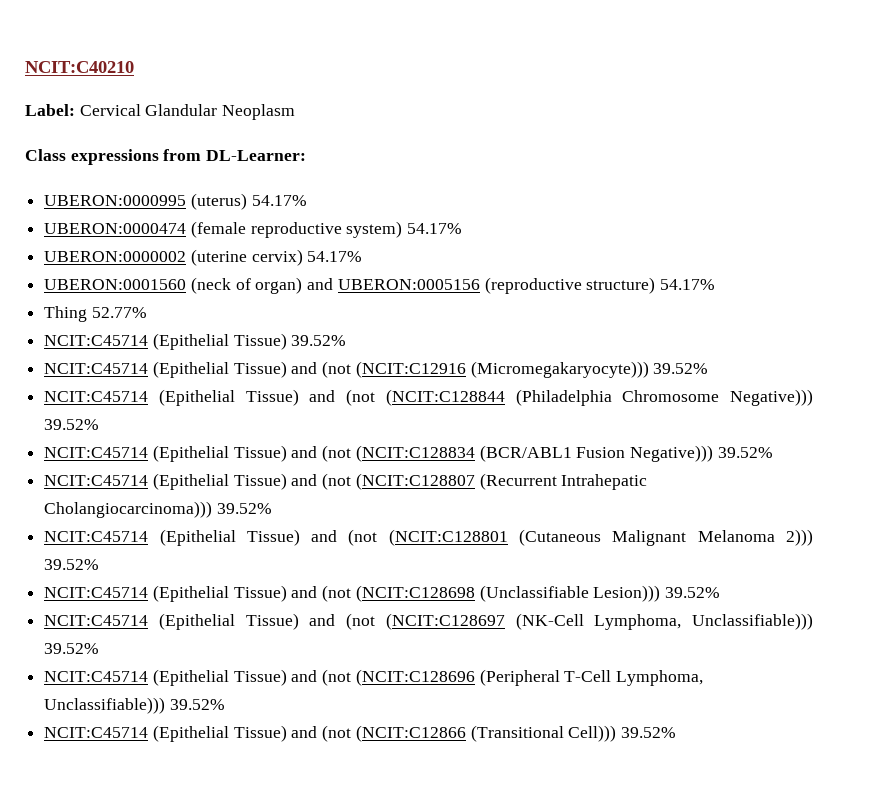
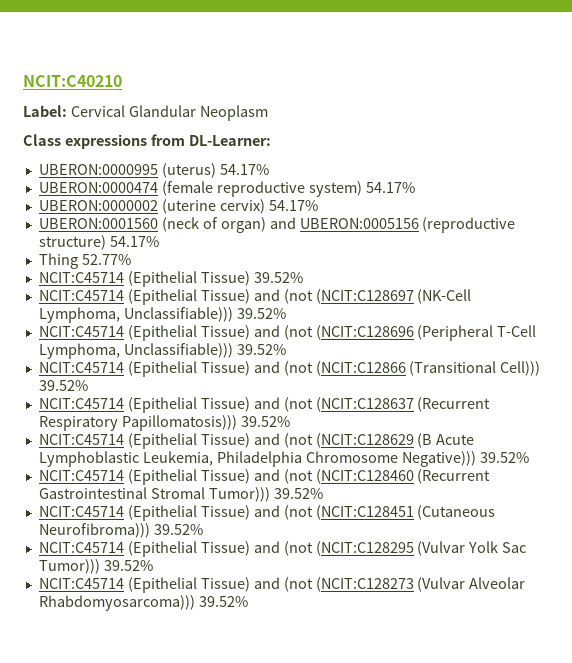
- NCIT:C45714 (Epithelial Tissue) and (not (NCIT:C12916 (Micromegakaryocyte))) 39.52%
- NCIT:C45714 (Epithelial Tissue) and (not (NCIT:C128844 (Philadelphia Chromosome Negative))) 39.52%
- NCIT:C45714 (Epithelial Tissue) and (not (NCIT:C128834 (BCR/ABL1 Fusion Negative))) 39.52%
- NCIT:C45714 (Epithelial Tissue) and (not (NCIT:C128807 (Recurrent Intrahepatic Cholangiocarcinoma))) 39.52%
- NCIT:C45714 (Epithelial Tissue) and (not (NCIT:C128801 (Cutaneous Malignant Melanoma 2))) 39.52%
- NCIT:C45714 (Epithelial Tissue) and (not (NCIT:C128698 (Unclassifiable Lesion))) 39.52%
+ NCIT:C45714 (Epithelial Tissue) and (not (NCIT:C128637 (Recurrent Respiratory Papillomatosis))) 39.52%
+ NCIT:C45714 (Epithelial Tissue) and (not (NCIT:C128629 (B Acute Lymphoblastic Leukemia, Philadelphia Chromosome Negative))) 39.52%
+ NCIT:C45714 (Epithelial Tissue) and (not (NCIT:C128460 (Recurrent Gastrointestinal Stromal Tumor))) 39.52%
+ NCIT:C45714 (Epithelial Tissue) and (not (NCIT:C128451 (Cutaneous Neurofibroma))) 39.52%
+ NCIT:C45714 (Epithelial Tissue) and (not (NCIT:C128295 (Vulvar Yolk Sac Tumor))) 39.52%
+ NCIT:C45714 (Epithelial Tissue) and (not (NCIT:C128273 (Vulvar Alveolar Rhabdomyosarcoma))) 39.52%

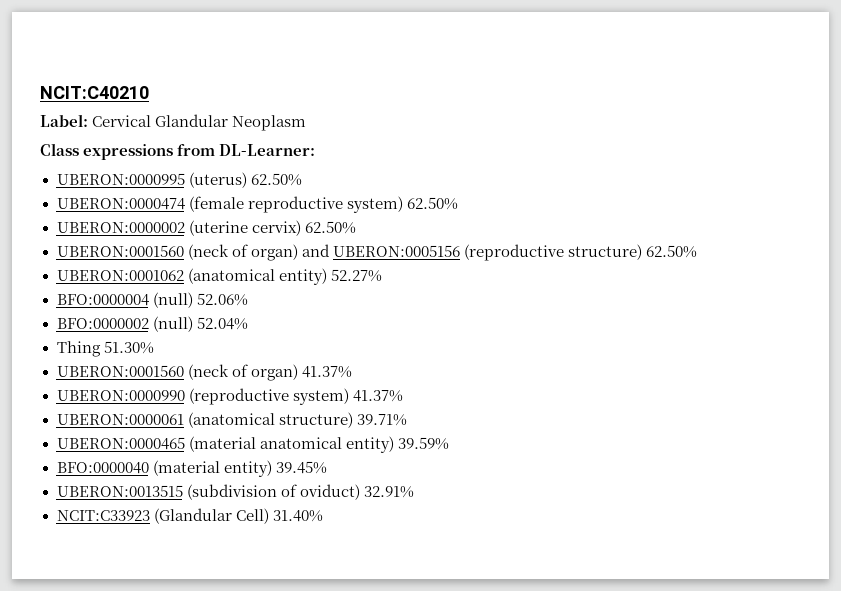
- UBERON:0000995 (uterus) 54.17%
+ UBERON:0000995 (uterus) 62.50%
- UBERON:0000474 (female reproductive system) 54.17%
+ UBERON:0000474 (female reproductive system) 62.50%
- UBERON:0000002 (uterine cervix) 54.17%
+ UBERON:0000002 (uterine cervix) 62.50%
- UBERON:0001560 (neck of organ) and UBERON:0005156 (reproductive structure) 54.17%
- Thing 52.77%
- NCIT:C45714 (Epithelial Tissue) 39.52%
- NCIT:C45714 (Epithelial Tissue) and (not (NCIT:C128697 (NK-Cell Lymphoma, Unclassifiable))) 39.52%
- NCIT:C45714 (Epithelial Tissue) and (not (NCIT:C128696 (Peripheral T-Cell Lymphoma, Unclassifiable))) 39.52%
- NCIT:C45714 (Epithelial Tissue) and (not (NCIT:C12866 (Transitional Cell))) 39.52%
- NCIT:C45714 (Epithelial Tissue) and (not (NCIT:C128637 (Recurrent Respiratory Papillomatosis))) 39.52%
- NCIT:C45714 (Epithelial Tissue) and (not (NCIT:C128629 (B Acute Lymphoblastic Leukemia, Philadelphia Chromosome Negative))) 39.52%
- NCIT:C45714 (Epithelial Tissue) and (not (NCIT:C128460 (Recurrent Gastrointestinal Stromal Tumor))) 39.52%
- NCIT:C45714 (Epithelial Tissue) and (not (NCIT:C128451 (Cutaneous Neurofibroma))) 39.52%
- NCIT:C45714 (Epithelial Tissue) and (not (NCIT:C128295 (Vulvar Yolk Sac Tumor))) 39.52%
- NCIT:C45714 (Epithelial Tissue) and (not (NCIT:C128273 (Vulvar Alveolar Rhabdomyosarcoma))) 39.52%
+ UBERON:0001560 (neck of organ) and UBERON:0005156 (reproductive structure) 62.50%
+ UBERON:0001062 (anatomical entity) 52.27%
+ BFO:0000004 (null) 52.06%
+ BFO:0000002 (null) 52.04%
+ Thing 51.30%
+ UBERON:0001560 (neck of organ) 41.37%
+ UBERON:0000990 (reproductive system) 41.37%
+ UBERON:0000061 (anatomical structure) 39.71%
+ UBERON:0000465 (material anatomical entity) 39.59%
+ BFO:0000040 (material entity) 39.45%
+ UBERON:0013515 (subdivision of oviduct) 32.91%
+ NCIT:C33923 (Glandular Cell) 31.40%

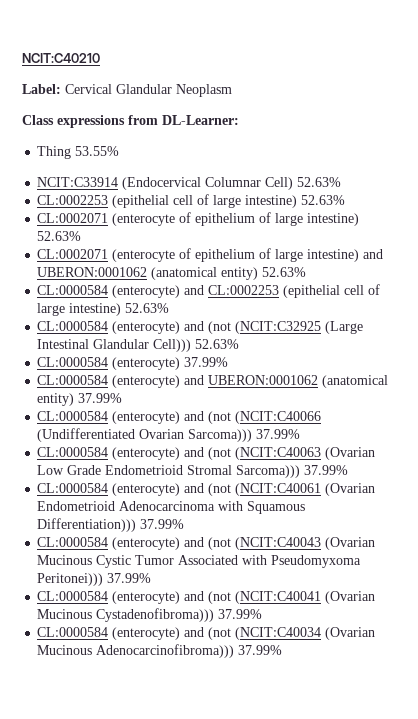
- UBERON:0000995 (uterus) 62.50%
- UBERON:0000474 (female reproductive system) 62.50%
- UBERON:0000002 (uterine cervix) 62.50%
- UBERON:0001560 (neck of organ) and UBERON:0005156 (reproductive structure) 62.50%
- UBERON:0001062 (anatomical entity) 52.27%
- BFO:0000004 (null) 52.06%
- BFO:0000002 (null) 52.04%
- Thing 51.30%
- UBERON:0001560 (neck of organ) 41.37%
- UBERON:0000990 (reproductive system) 41.37%
- UBERON:0000061 (anatomical structure) 39.71%
- UBERON:0000465 (material anatomical entity) 39.59%
- BFO:0000040 (material entity) 39.45%
- UBERON:0013515 (subdivision of oviduct) 32.91%
- NCIT:C33923 (Glandular Cell) 31.40%
+ Thing 53.55%
+ NCIT:C33914 (Endocervical Columnar Cell) 52.63%
+ CL:0002253 (epithelial cell of large intestine) 52.63%
+ CL:0002071 (enterocyte of epithelium of large intestine) 52.63%
+ CL:0002071 (enterocyte of epithelium of large intestine) and UBERON:0001062 (anatomical entity) 52.63%
+ CL:0000584 (enterocyte) and CL:0002253 (epithelial cell of large intestine) 52.63%
+ CL:0000584 (enterocyte) and (not (NCIT:C32925 (Large Intestinal Glandular Cell))) 52.63%
+ CL:0000584 (enterocyte) 37.99%
+ CL:0000584 (enterocyte) and UBERON:0001062 (anatomical entity) 37.99%
+ CL:0000584 (enterocyte) and (not (NCIT:C40066 (Undifferentiated Ovarian Sarcoma))) 37.99%
+ CL:0000584 (enterocyte) and (not (NCIT:C40063 (Ovarian Low Grade Endometrioid Stromal Sarcoma))) 37.99%
+ CL:0000584 (enterocyte) and (not (NCIT:C40061 (Ovarian Endometrioid Adenocarcinoma with Squamous Differentiation))) 37.99%
+ CL:0000584 (enterocyte) and (not (NCIT:C40043 (Ovarian Mucinous Cystic Tumor Associated with Pseudomyxoma Peritonei))) 37.99%
+ CL:0000584 (enterocyte) and (not (NCIT:C40041 (Ovarian Mucinous Cystadenofibroma))) 37.99%
+ CL:0000584 (enterocyte) and (not (NCIT:C40034 (Ovarian Mucinous Adenocarcinofibroma))) 37.99%

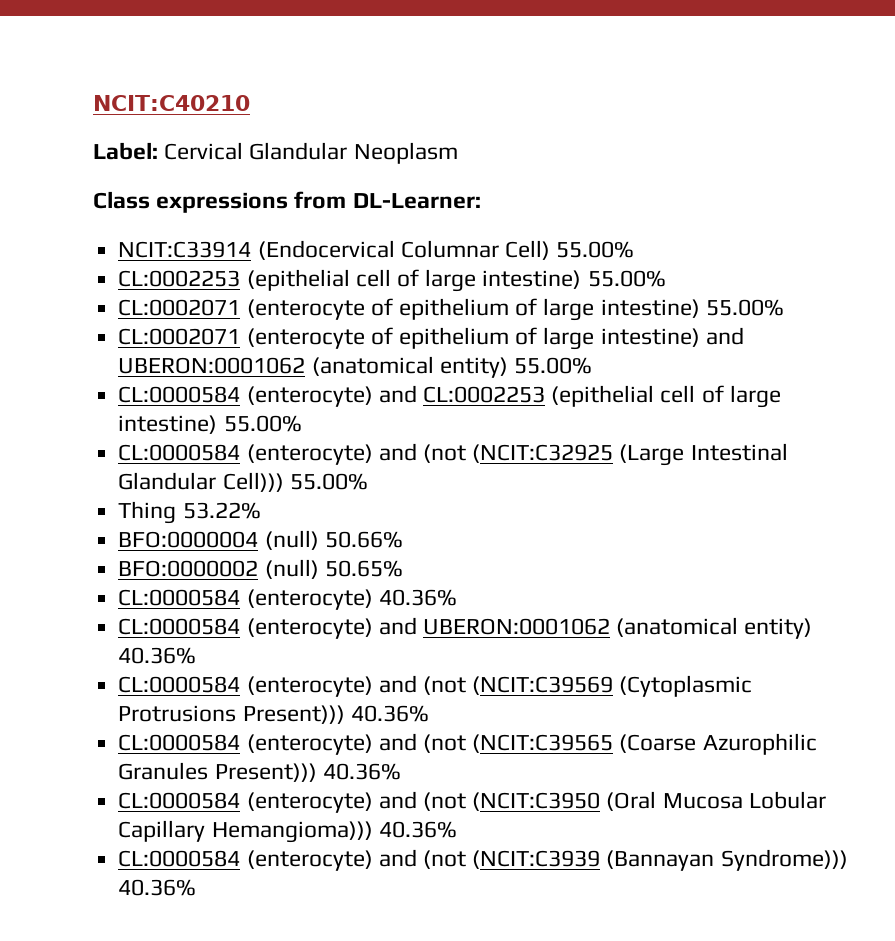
- Thing 53.55%
- NCIT:C33914 (Endocervical Columnar Cell) 52.63%
- CL:0002253 (epithelial cell of large intestine) 52.63%
- CL:0002071 (enterocyte of epithelium of large intestine) 52.63%
+ NCIT:C33914 (Endocervical Columnar Cell) 55.00%
+ CL:0002253 (epithelial cell of large intestine) 55.00%
+ CL:0002071 (enterocyte of epithelium of large intestine) 55.00%
- CL:0002071 (enterocyte of epithelium of large intestine) and UBERON:0001062 (anatomical entity) 52.63%
+ CL:0002071 (enterocyte of epithelium of large intestine) and UBERON:0001062 (anatomical entity) 55.00%
- CL:0000584 (enterocyte) and CL:0002253 (epithelial cell of large intestine) 52.63%
+ CL:0000584 (enterocyte) and CL:0002253 (epithelial cell of large intestine) 55.00%
- CL:0000584 (enterocyte) and (not (NCIT:C32925 (Large Intestinal Glandular Cell))) 52.63%
- CL:0000584 (enterocyte) 37.99%
+ CL:0000584 (enterocyte) and (not (NCIT:C32925 (Large Intestinal Glandular Cell))) 55.00%
+ Thing 53.22%
+ BFO:0000004 (null) 50.66%
+ BFO:0000002 (null) 50.65%
+ CL:0000584 (enterocyte) 40.36%
- CL:0000584 (enterocyte) and UBERON:0001062 (anatomical entity) 37.99%
- CL:0000584 (enterocyte) and (not (NCIT:C40066 (Undifferentiated Ovarian Sarcoma))) 37.99%
- CL:0000584 (enterocyte) and (not (NCIT:C40063 (Ovarian Low Grade Endometrioid Stromal Sarcoma))) 37.99%
- CL:0000584 (enterocyte) and (not (NCIT:C40061 (Ovarian Endometrioid Adenocarcinoma with Squamous Differentiation))) 37.99%
- CL:0000584 (enterocyte) and (not (NCIT:C40043 (Ovarian Mucinous Cystic Tumor Associated with Pseudomyxoma Peritonei))) 37.99%
- CL:0000584 (enterocyte) and (not (NCIT:C40041 (Ovarian Mucinous Cystadenofibroma))) 37.99%
- CL:0000584 (enterocyte) and (not (NCIT:C40034 (Ovarian Mucinous Adenocarcinofibroma))) 37.99%
+ CL:0000584 (enterocyte) and UBERON:0001062 (anatomical entity) 40.36%
+ CL:0000584 (enterocyte) and (not (NCIT:C39569 (Cytoplasmic Protrusions Present))) 40.36%
+ CL:0000584 (enterocyte) and (not (NCIT:C39565 (Coarse Azurophilic Granules Present))) 40.36%
+ CL:0000584 (enterocyte) and (not (NCIT:C3950 (Oral Mucosa Lobular Capillary Hemangioma))) 40.36%
+ CL:0000584 (enterocyte) and (not (NCIT:C3939 (Bannayan Syndrome))) 40.36%

